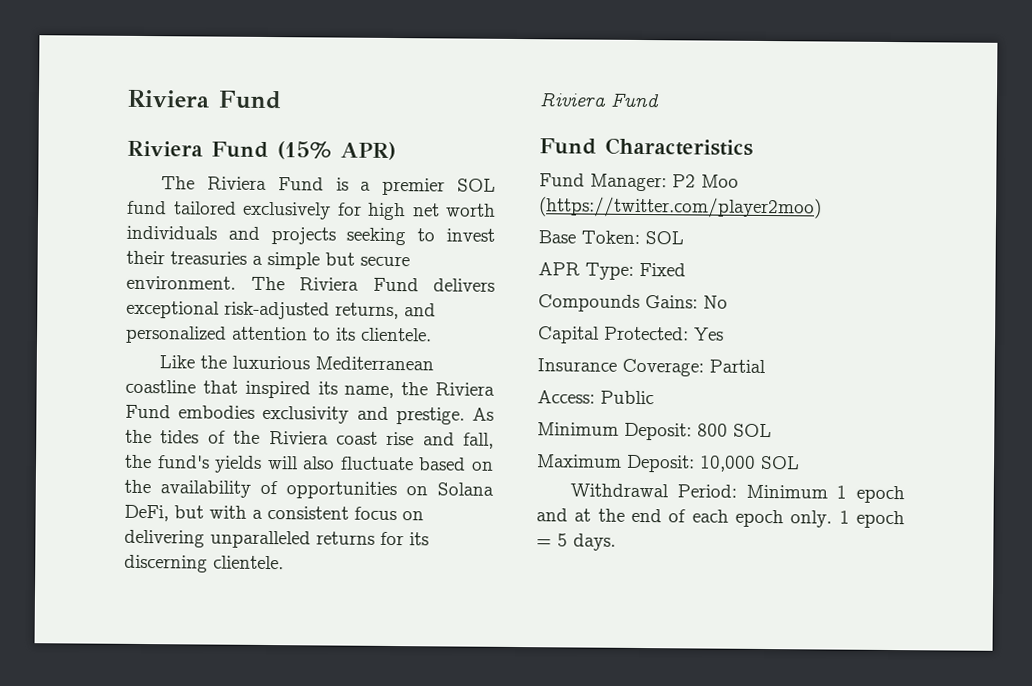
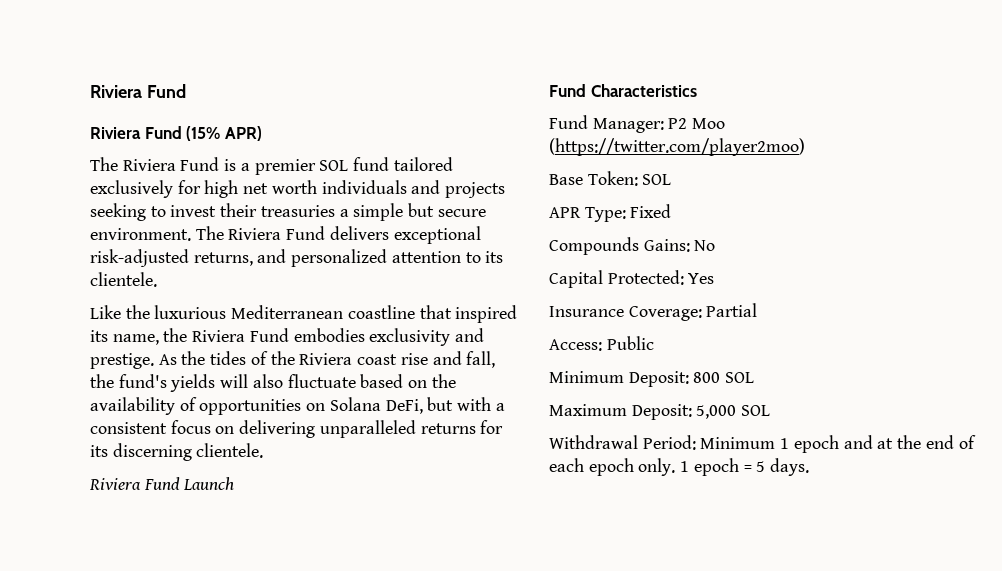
  As the tides of the Riviera coast rise and fall, the fund's yields will also fluctuate based on the availability of opportunities on Solana DeFi, but with a consistent focus on delivering unparalleled returns for its discerning clientele.
- Riviera Fund
+ Riviera Fund Launch
- Maximum Deposit: 10,000 SOL
+ Maximum Deposit: 5,000 SOL

